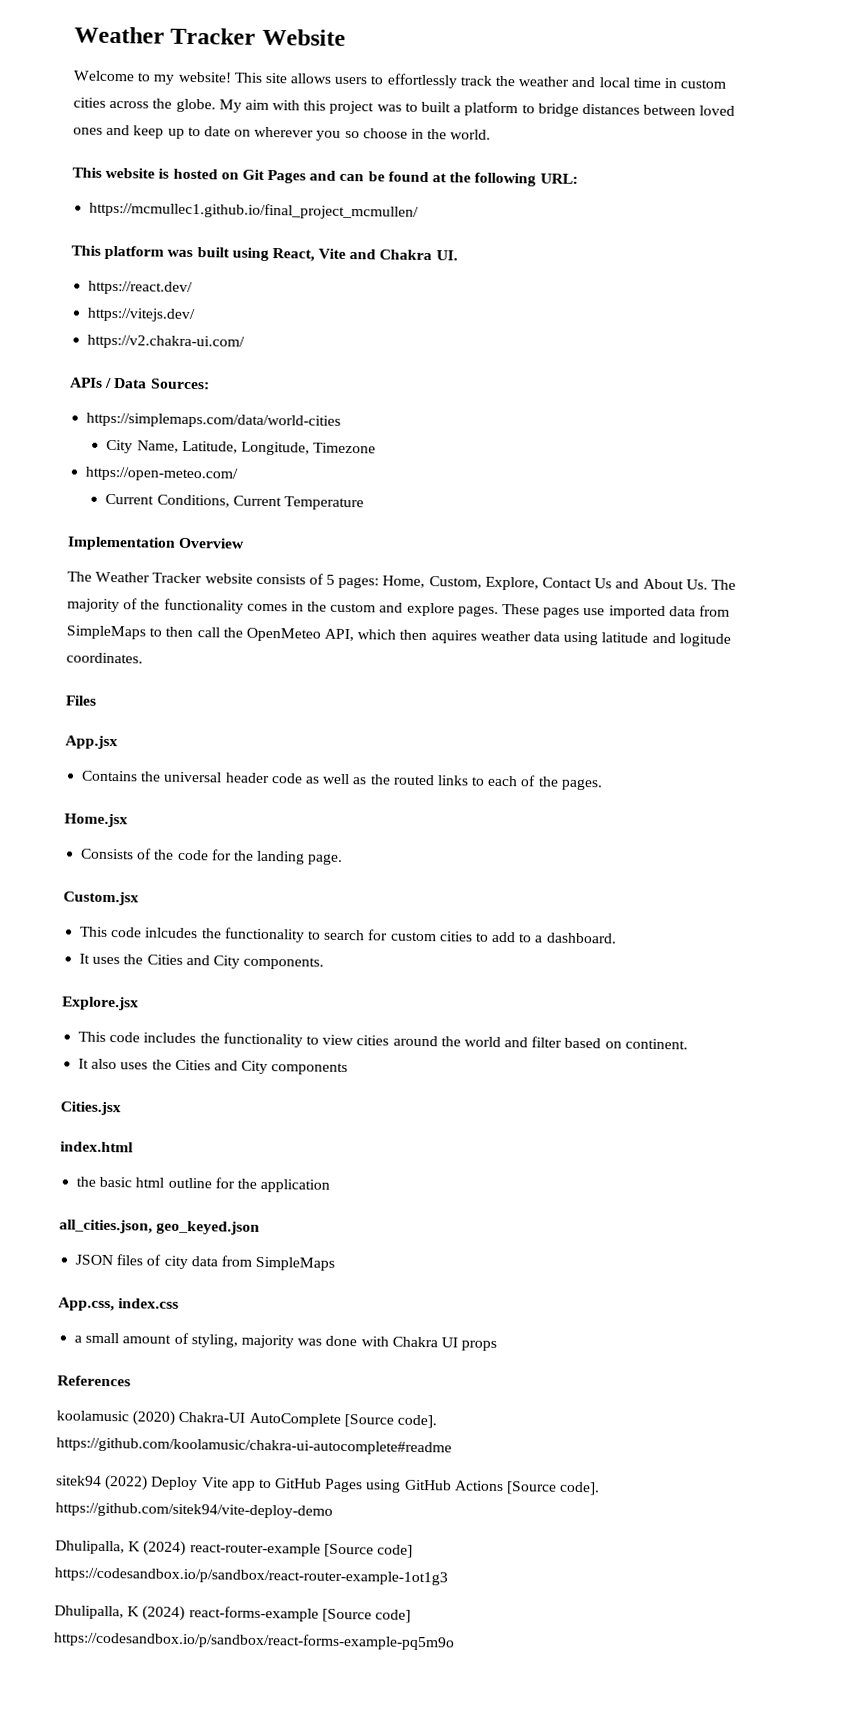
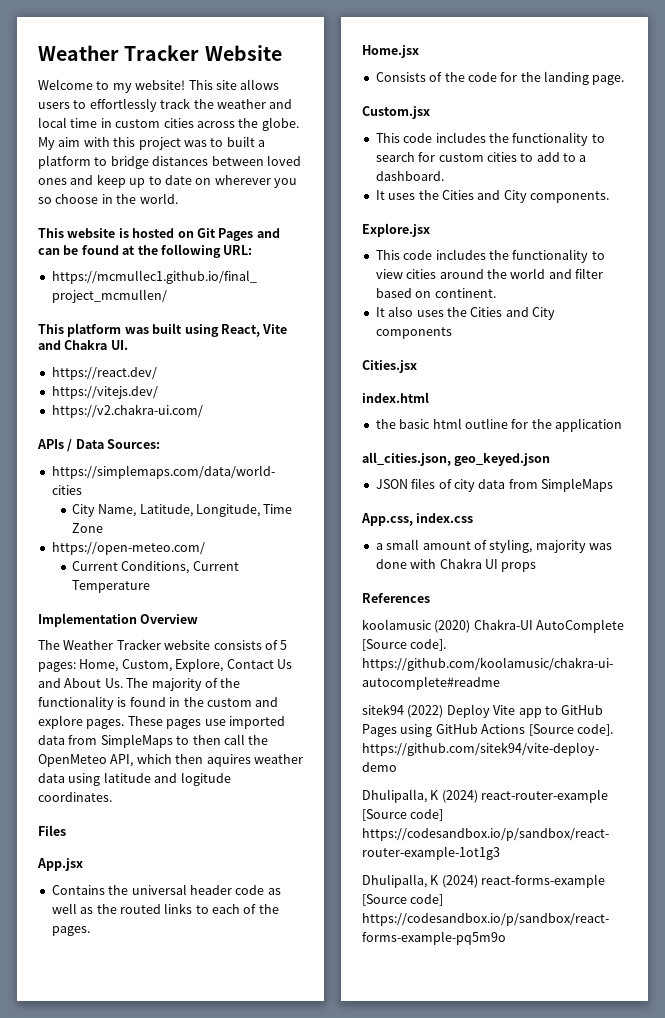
- City Name, Latitude, Longitude, Timezone
+ City Name, Latitude, Longitude, Time Zone
- The Weather Tracker website consists of 5 pages: Home, Custom, Explore, Contact Us and About Us. The majority of the functionality comes in the custom and explore pages.
+ The Weather Tracker website consists of 5 pages: Home, Custom, Explore, Contact Us and About Us. The majority of the functionality is found in the custom and explore pages.
- This code inlcudes the functionality to search for custom cities to add to a dashboard.
+ This code includes the functionality to search for custom cities to add to a dashboard.

